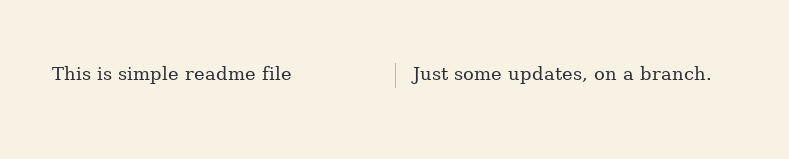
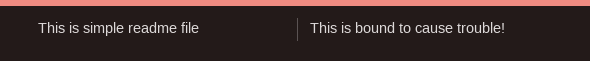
- Just some updates, on a branch.
+ This is bound to cause trouble!

